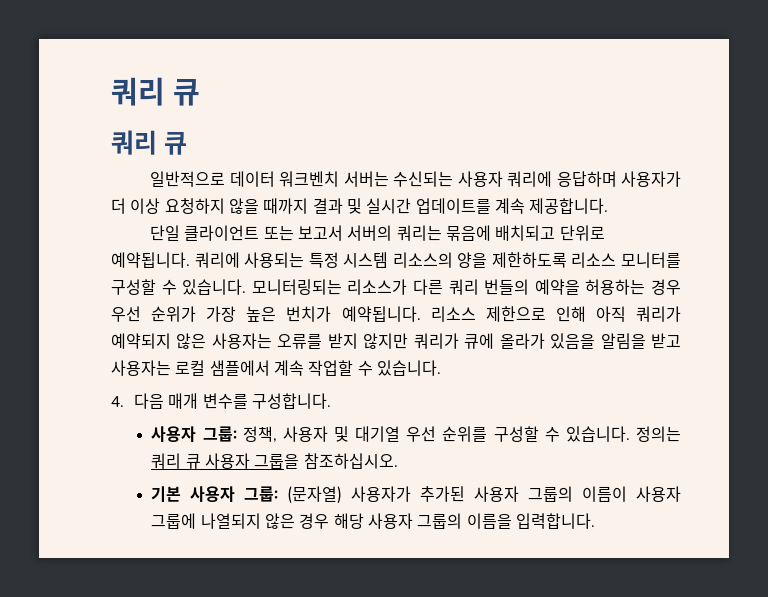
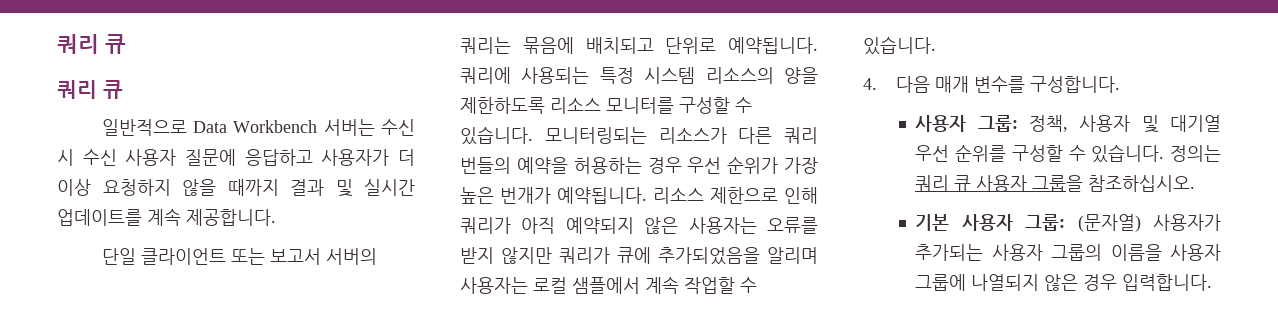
- 일반적으로 데이터 워크벤치 서버는 수신되는 사용자 쿼리에 응답하며 사용자가 더 이상 요청하지 않을 때까지 결과 및 실시간 업데이트를 계속 제공합니다.
+ 일반적으로 Data Workbench 서버는 수신 시 수신 사용자 질문에 응답하고 사용자가 더 이상 요청하지 않을 때까지 결과 및 실시간 업데이트를 계속 제공합니다.
- 모니터링되는 리소스가 다른 쿼리 번들의 예약을 허용하는 경우 우선 순위가 가장 높은 번치가 예약됩니다.
+ 모니터링되는 리소스가 다른 쿼리 번들의 예약을 허용하는 경우 우선 순위가 가장 높은 번개가 예약됩니다.
- 리소스 제한으로 인해 아직 쿼리가 예약되지 않은 사용자는 오류를 받지 않지만 쿼리가 큐에 올라가 있음을 알림을 받고 사용자는 로컬 샘플에서 계속 작업할 수 있습니다.
+ 리소스 제한으로 인해 쿼리가 아직 예약되지 않은 사용자는 오류를 받지 않지만 쿼리가 큐에 추가되었음을 알리며 사용자는 로컬 샘플에서 계속 작업할 수 있습니다.
- 기본 사용자 그룹: (문자열) 사용자가 추가된 사용자 그룹의 이름이 사용자 그룹에 나열되지 않은 경우 해당 사용자 그룹의 이름을 입력합니다.
+ 기본 사용자 그룹: (문자열) 사용자가 추가되는 사용자 그룹의 이름을 사용자 그룹에 나열되지 않은 경우 입력합니다.

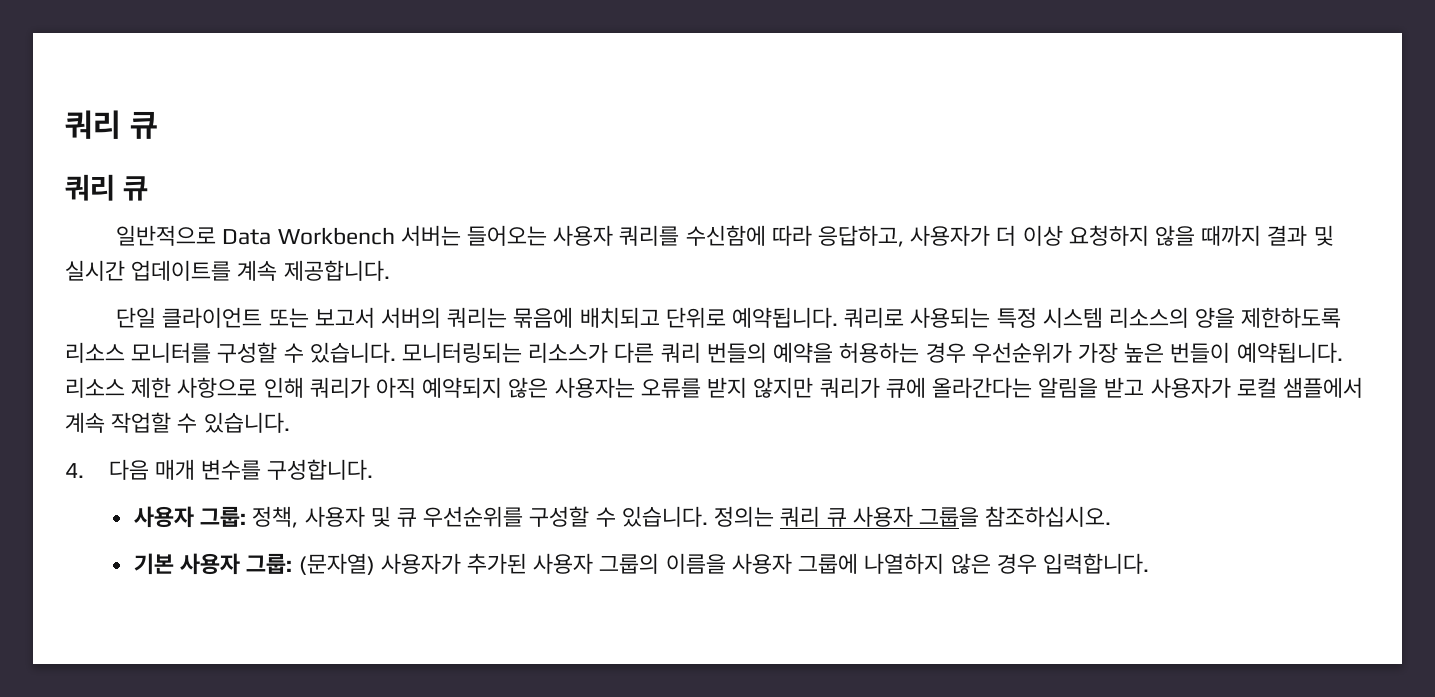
- 일반적으로 Data Workbench 서버는 수신 시 수신 사용자 질문에 응답하고 사용자가 더 이상 요청하지 않을 때까지 결과 및 실시간 업데이트를 계속 제공합니다.
+ 일반적으로 Data Workbench 서버는 들어오는 사용자 쿼리를 수신함에 따라 응답하고, 사용자가 더 이상 요청하지 않을 때까지 결과 및 실시간 업데이트를 계속 제공합니다.
- 쿼리에 사용되는 특정 시스템 리소스의 양을 제한하도록 리소스 모니터를 구성할 수 있습니다.
+ 쿼리로 사용되는 특정 시스템 리소스의 양을 제한하도록 리소스 모니터를 구성할 수 있습니다.
- 모니터링되는 리소스가 다른 쿼리 번들의 예약을 허용하는 경우 우선 순위가 가장 높은 번개가 예약됩니다.
+ 모니터링되는 리소스가 다른 쿼리 번들의 예약을 허용하는 경우 우선순위가 가장 높은 번들이 예약됩니다.
- 리소스 제한으로 인해 쿼리가 아직 예약되지 않은 사용자는 오류를 받지 않지만 쿼리가 큐에 추가되었음을 알리며 사용자는 로컬 샘플에서 계속 작업할 수 있습니다.
+ 리소스 제한 사항으로 인해 쿼리가 아직 예약되지 않은 사용자는 오류를 받지 않지만 쿼리가 큐에 올라간다는 알림을 받고 사용자가 로컬 샘플에서 계속 작업할 수 있습니다.
- 사용자 그룹: 정책, 사용자 및 대기열 우선 순위를 구성할 수 있습니다.
+ 사용자 그룹: 정책, 사용자 및 큐 우선순위를 구성할 수 있습니다.
- 기본 사용자 그룹: (문자열) 사용자가 추가되는 사용자 그룹의 이름을 사용자 그룹에 나열되지 않은 경우 입력합니다.
+ 기본 사용자 그룹: (문자열) 사용자가 추가된 사용자 그룹의 이름을 사용자 그룹에 나열하지 않은 경우 입력합니다.

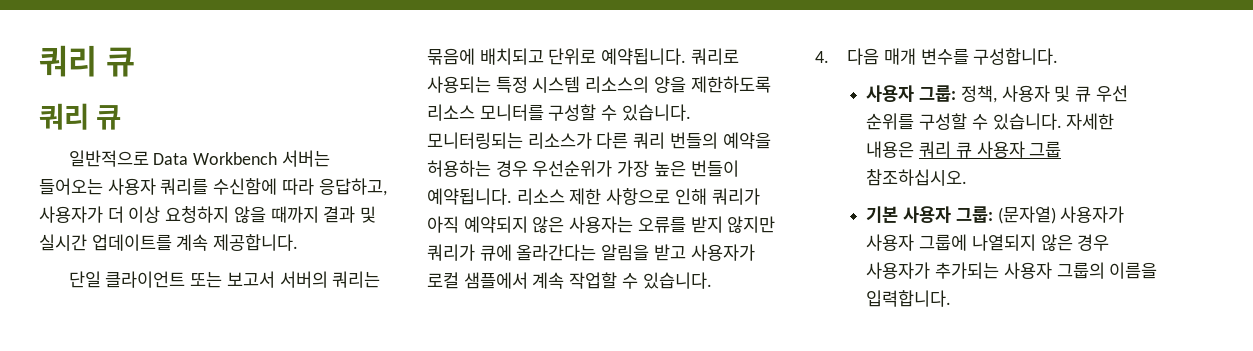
- 사용자 그룹: 정책, 사용자 및 큐 우선순위를 구성할 수 있습니다. 정의는 쿼리 큐 사용자 그룹을 참조하십시오.
+ 사용자 그룹: 정책, 사용자 및 큐 우선 순위를 구성할 수 있습니다. 자세한 내용은 쿼리 큐 사용자 그룹 참조하십시오.
- 기본 사용자 그룹: (문자열) 사용자가 추가된 사용자 그룹의 이름을 사용자 그룹에 나열하지 않은 경우 입력합니다.
+ 기본 사용자 그룹: (문자열) 사용자가 사용자 그룹에 나열되지 않은 경우 사용자가 추가되는 사용자 그룹의 이름을 입력합니다.

